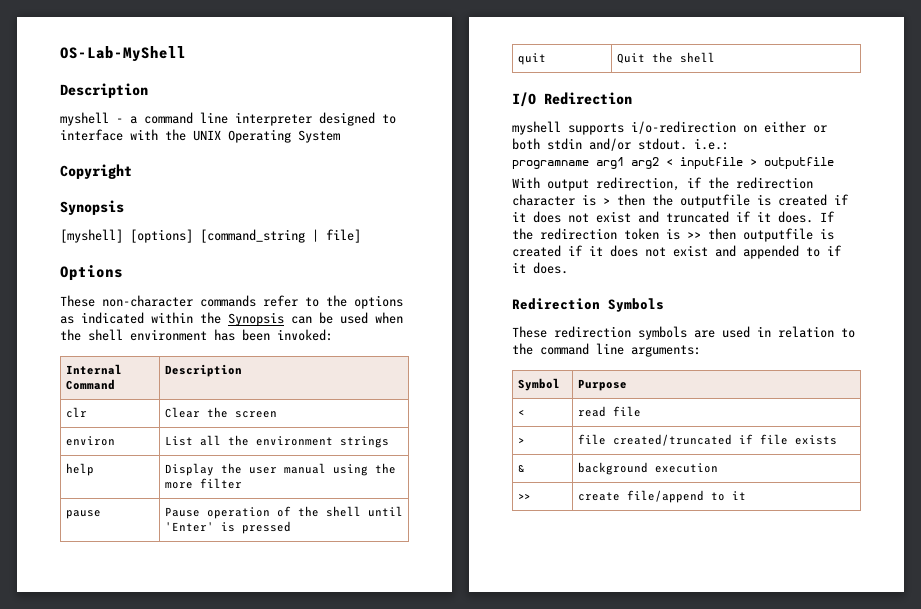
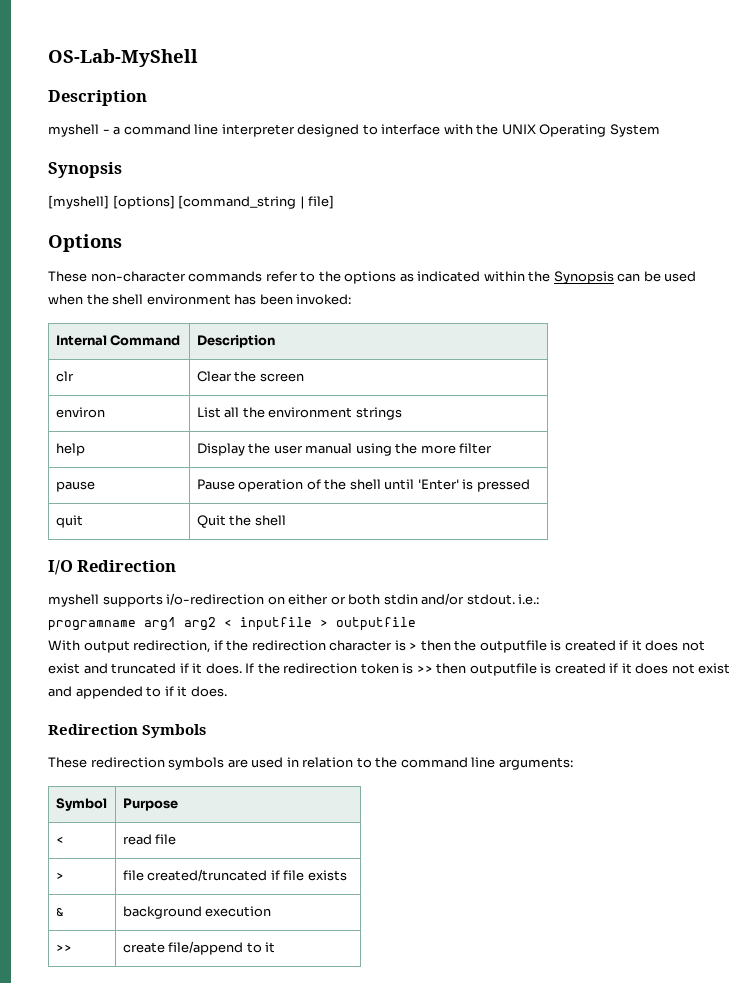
- Copyright

